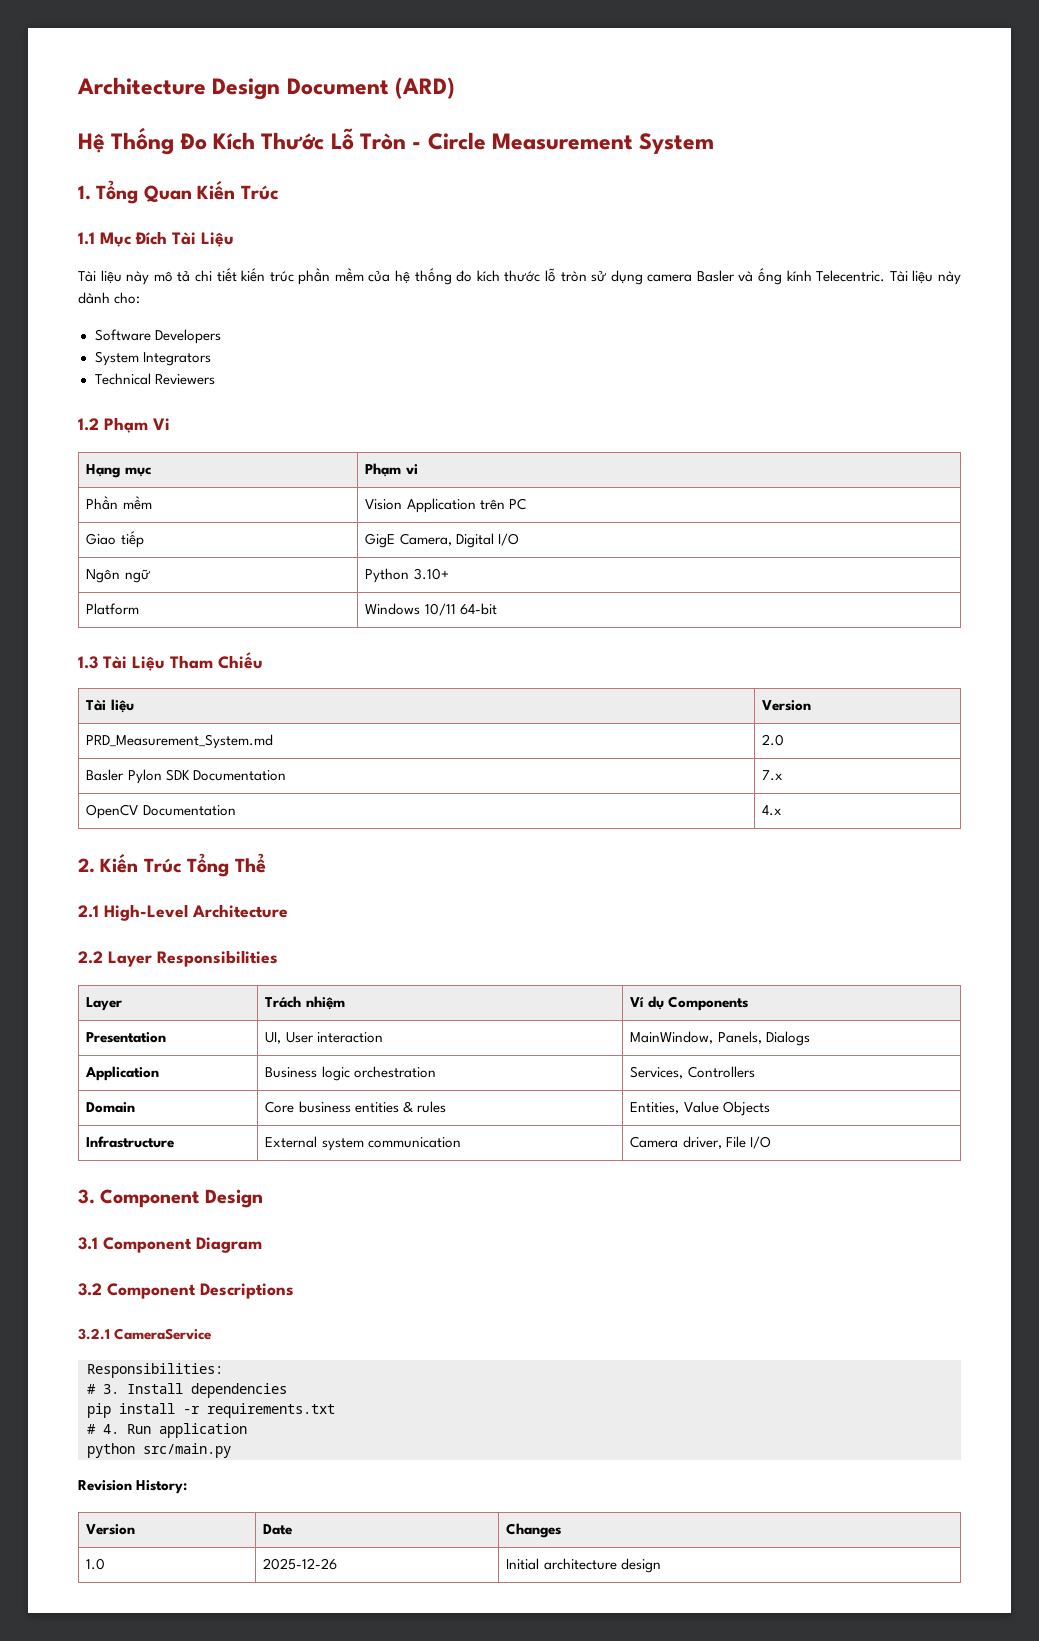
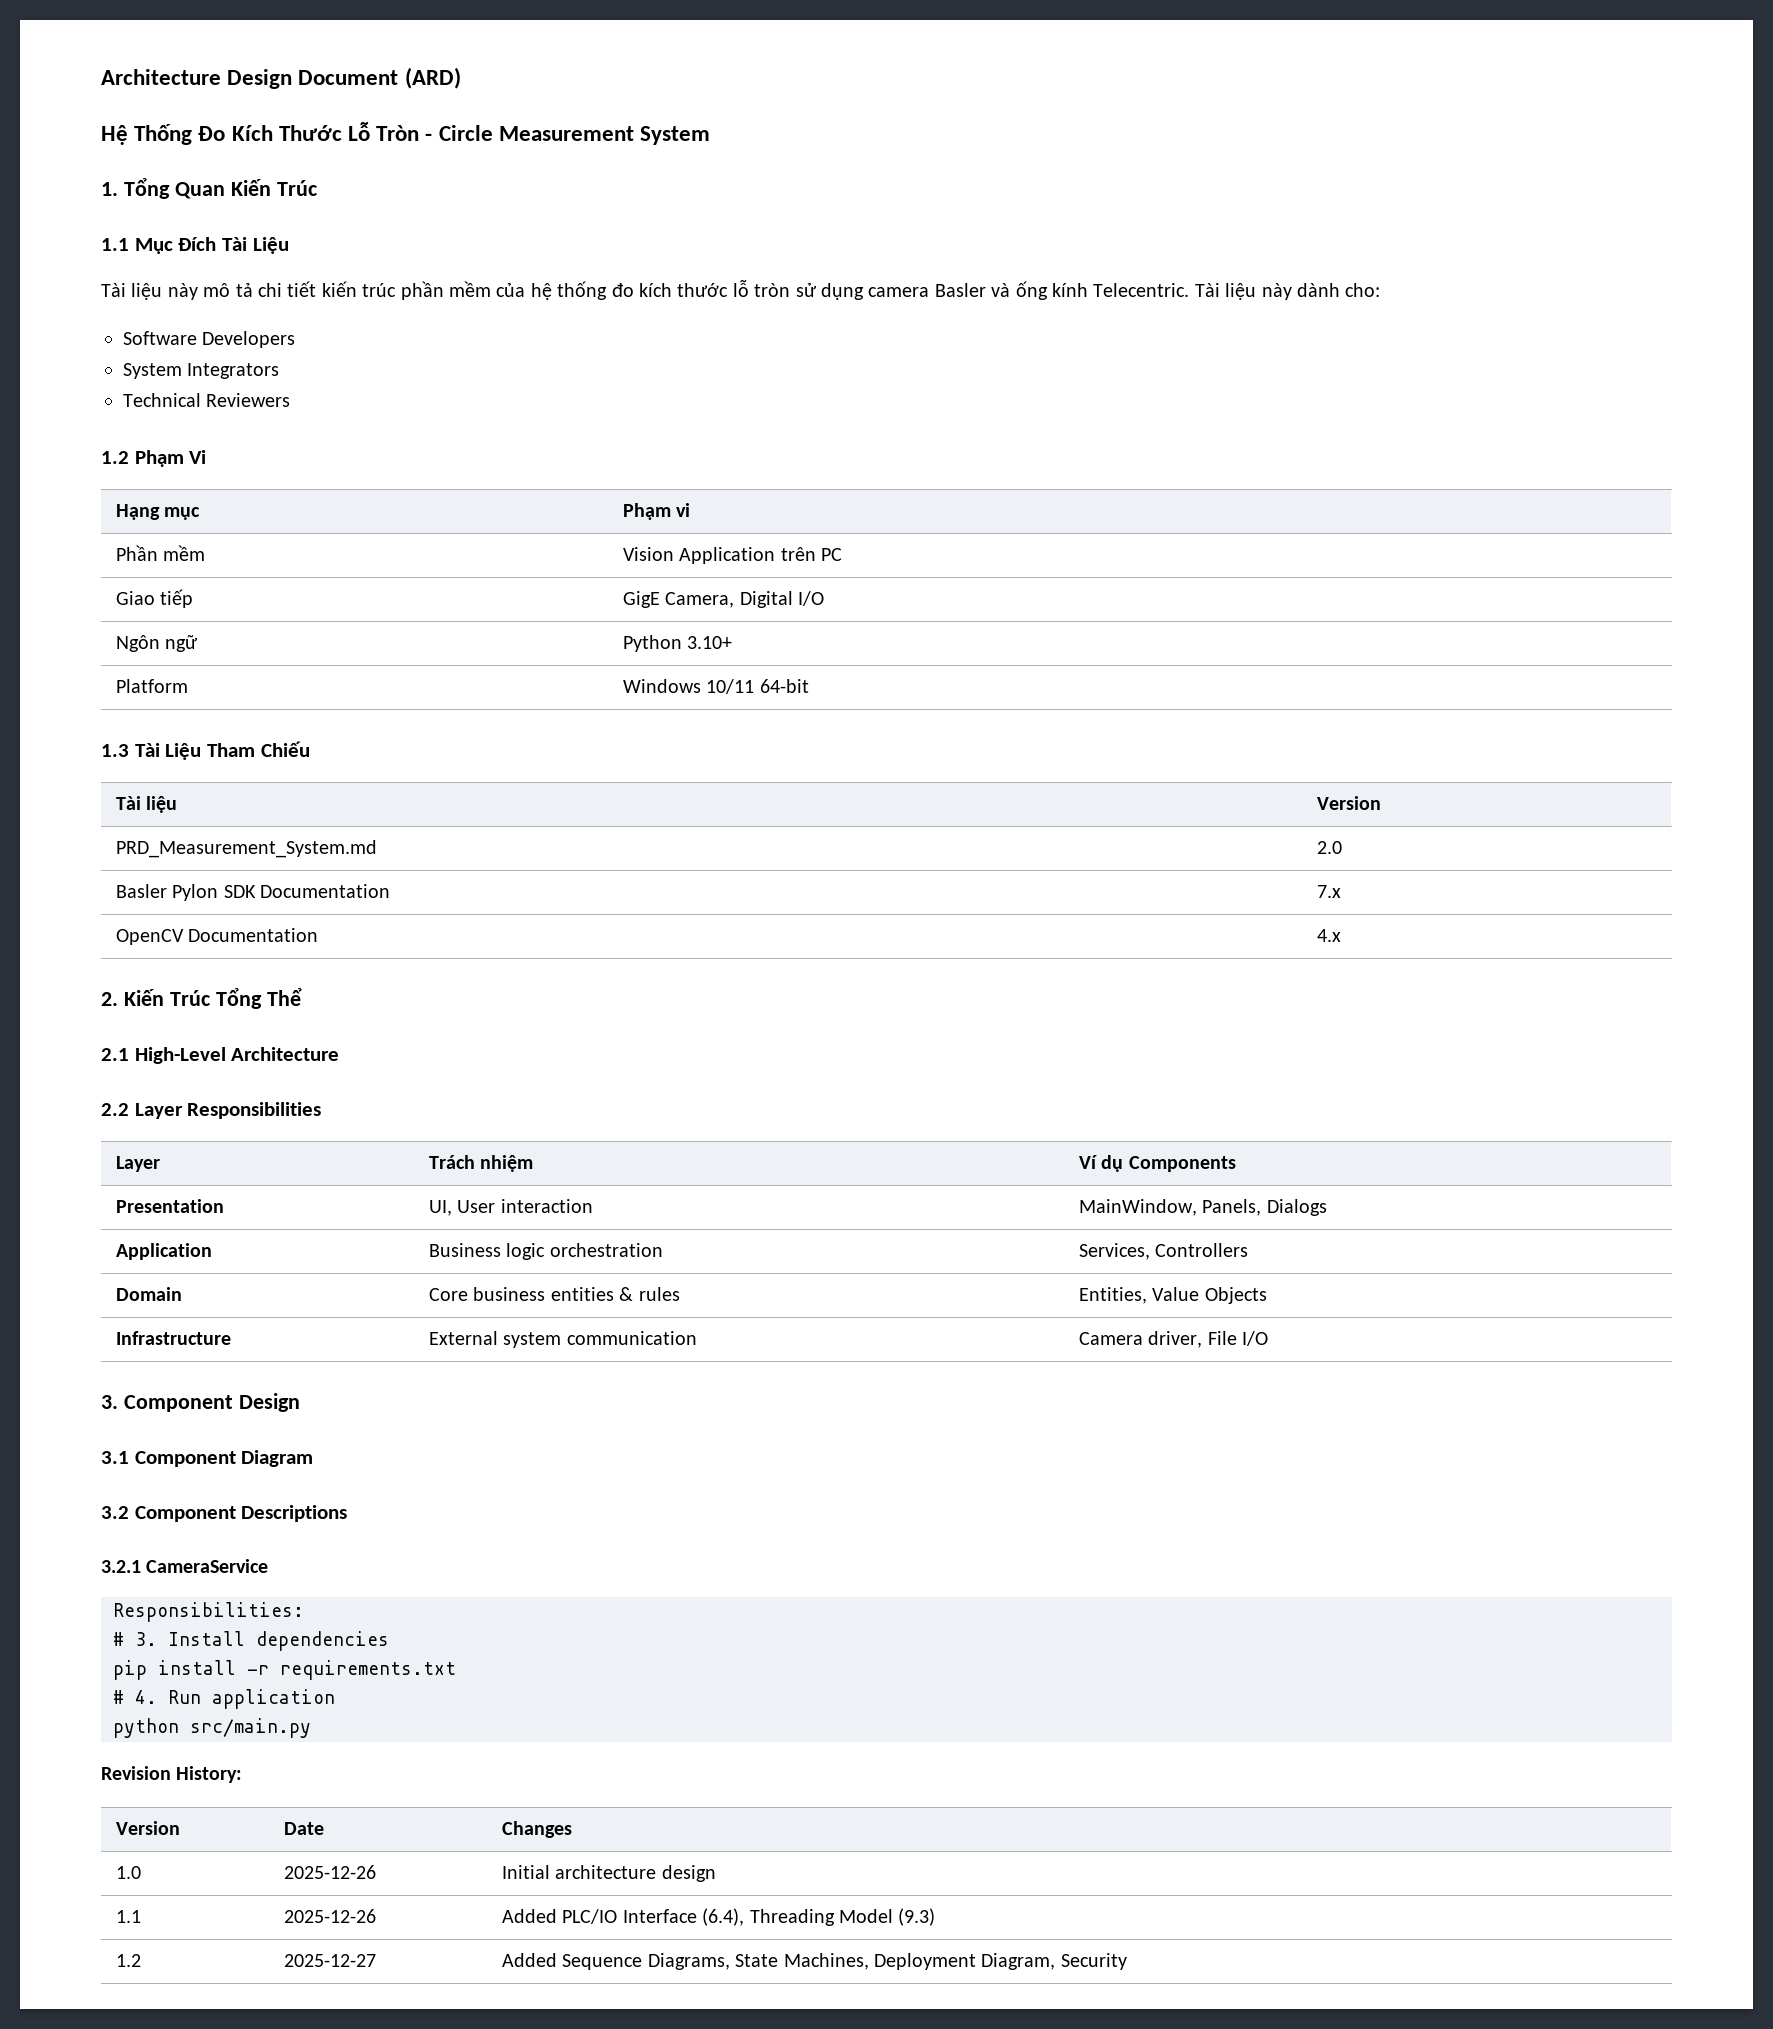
+ 1.1 | 2025-12-26 | Added PLC/IO Interface (6.4), Threading Model (9.3)
+ 1.2 | 2025-12-27 | Added Sequence Diagrams, State Machines, Deployment Diagram, Security

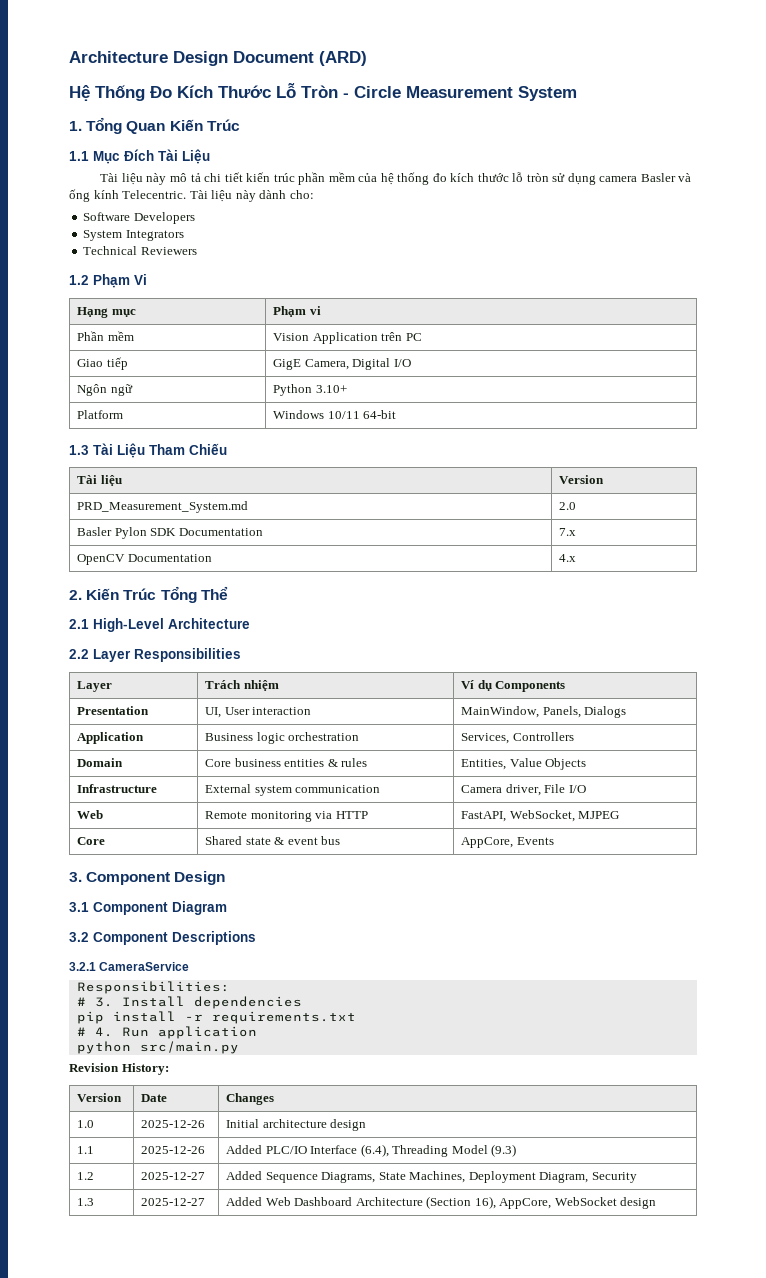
+ Web | Remote monitoring via HTTP | FastAPI, WebSocket, MJPEG
+ Core | Shared state & event bus | AppCore, Events
+ 1.3 | 2025-12-27 | Added Web Dashboard Architecture (Section 16), AppCore, WebSocket design

